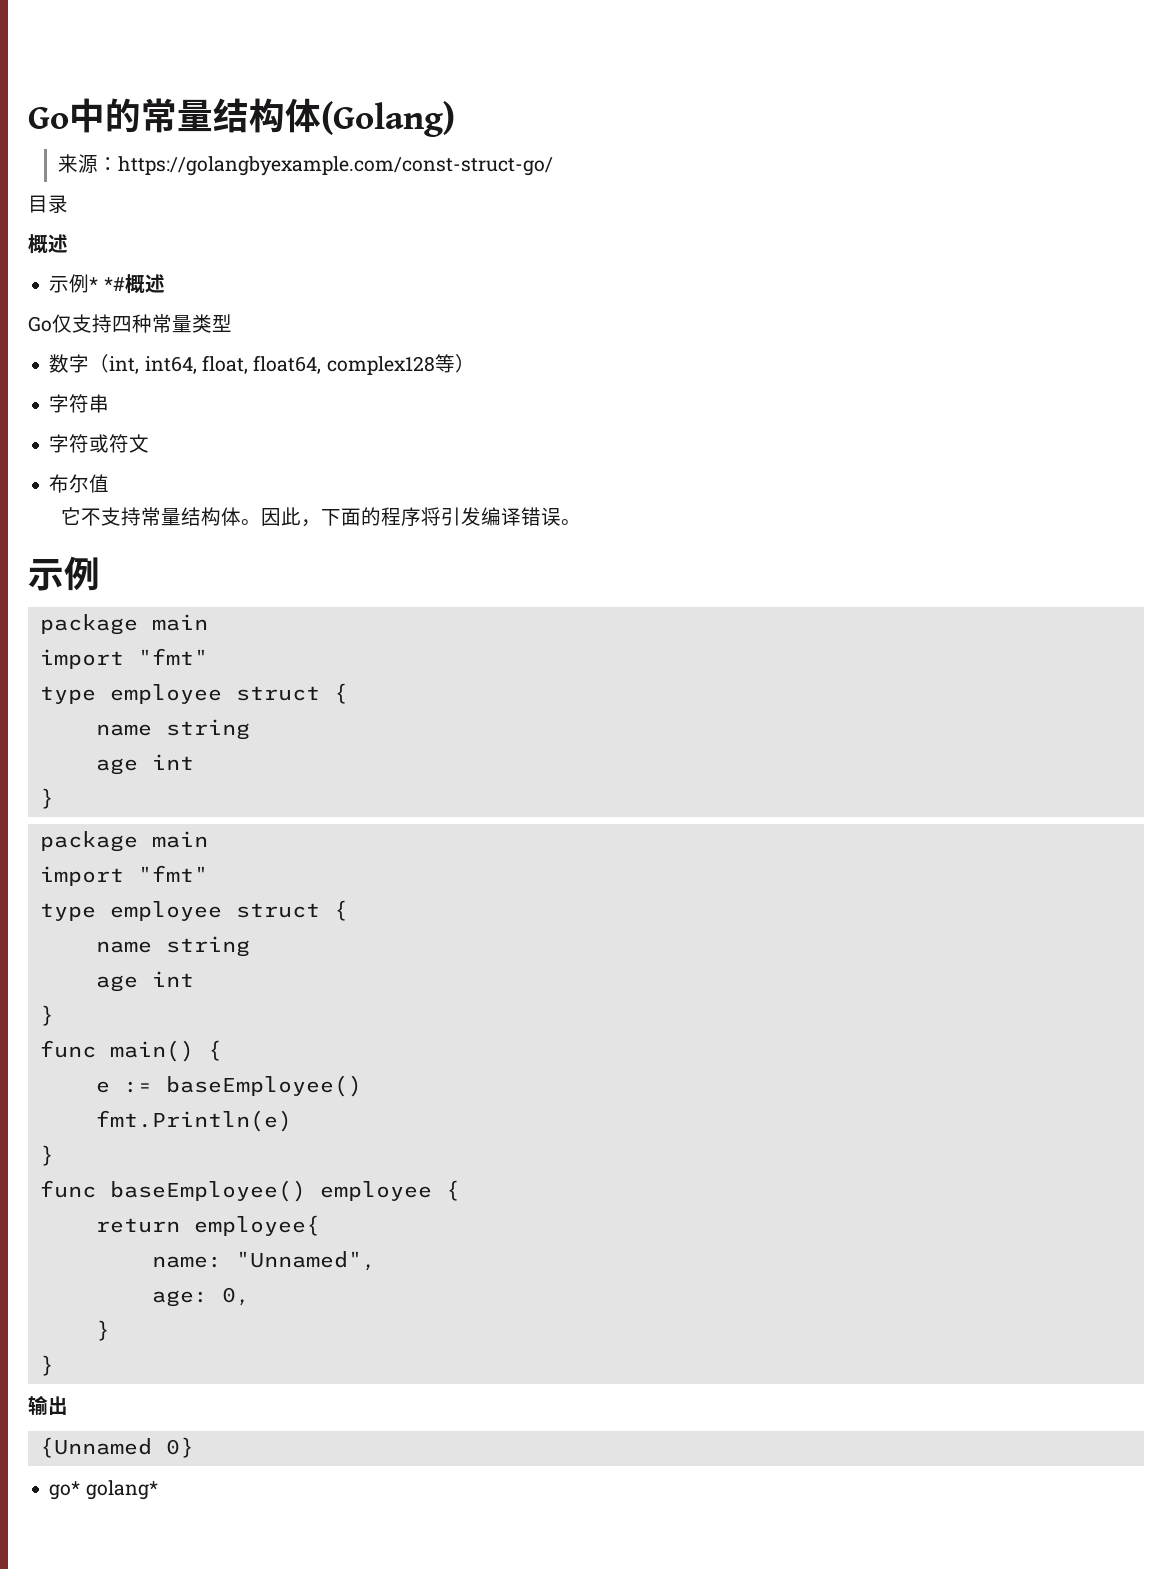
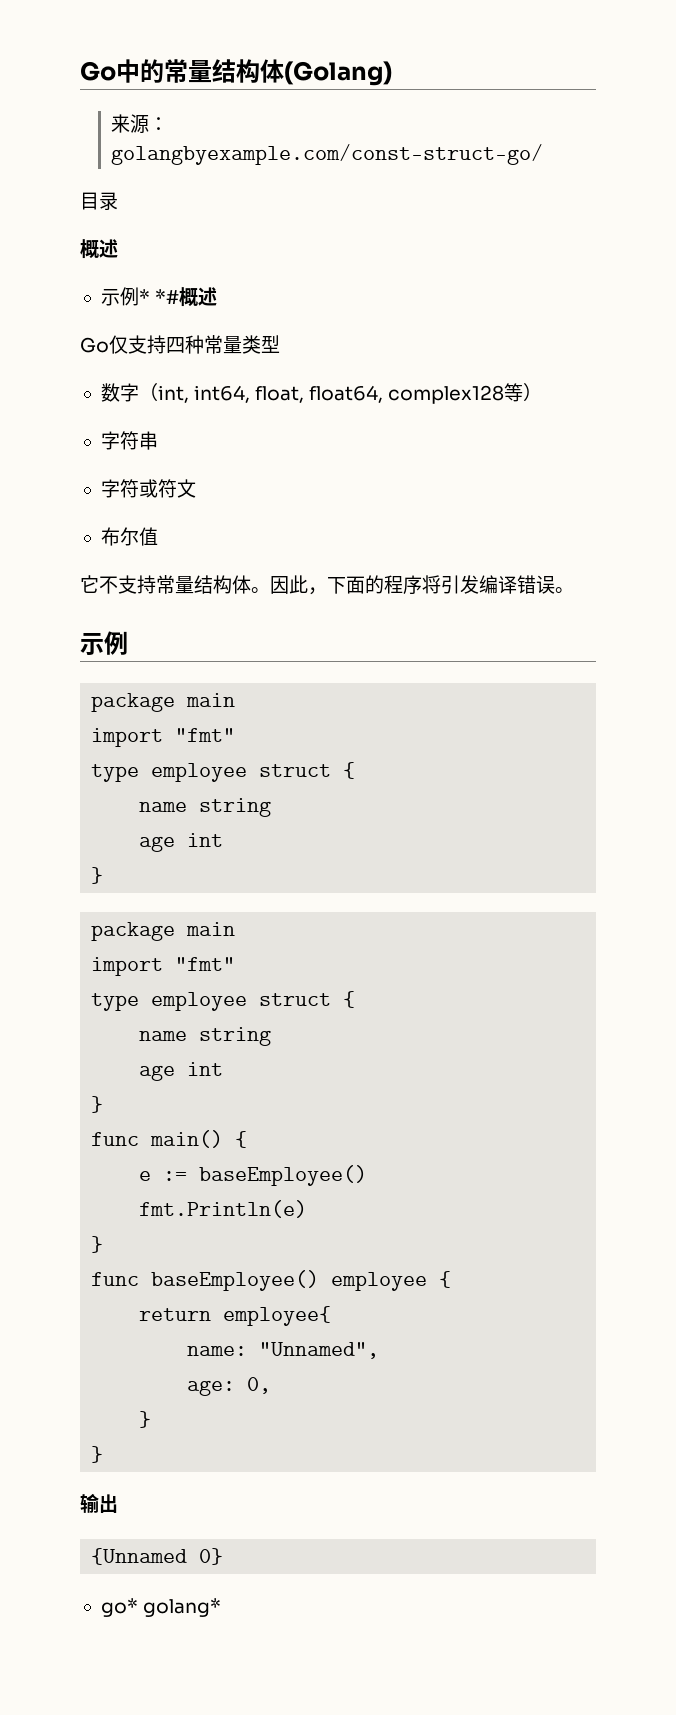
- 来源：https://golangbyexample.com/const-struct-go/
+ 来源：golangbyexample.com/const-struct-go/

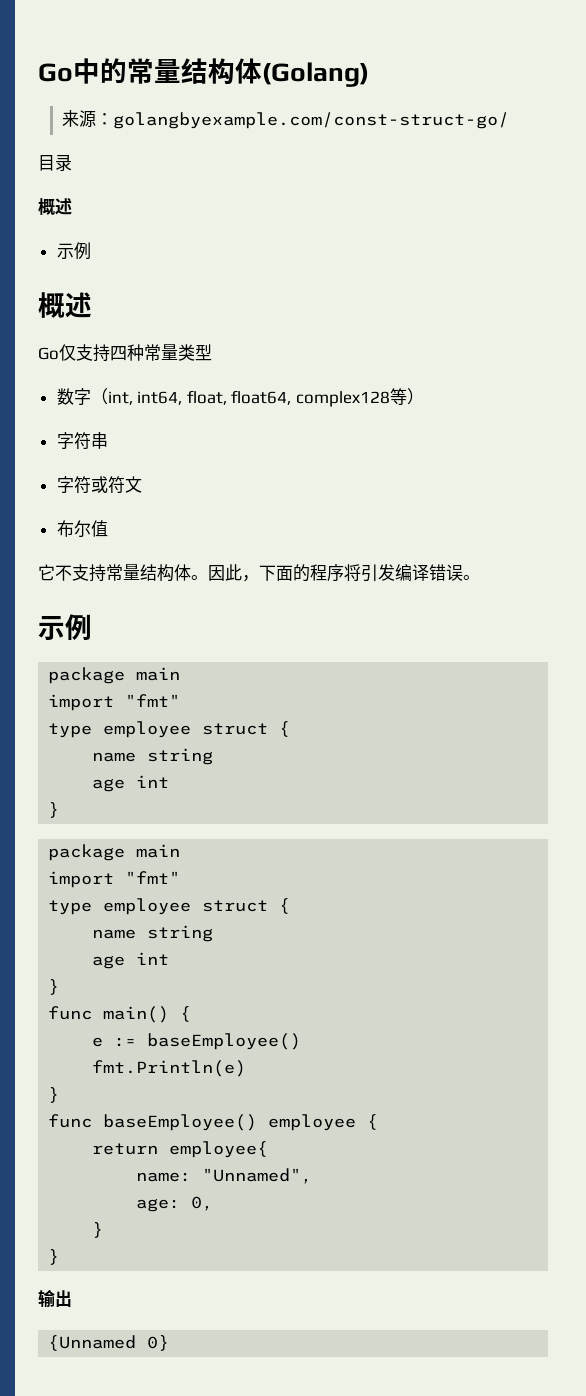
  目录
  概述
- 示例* *#概述
+ 示例
+ 概述
- go* golang*

